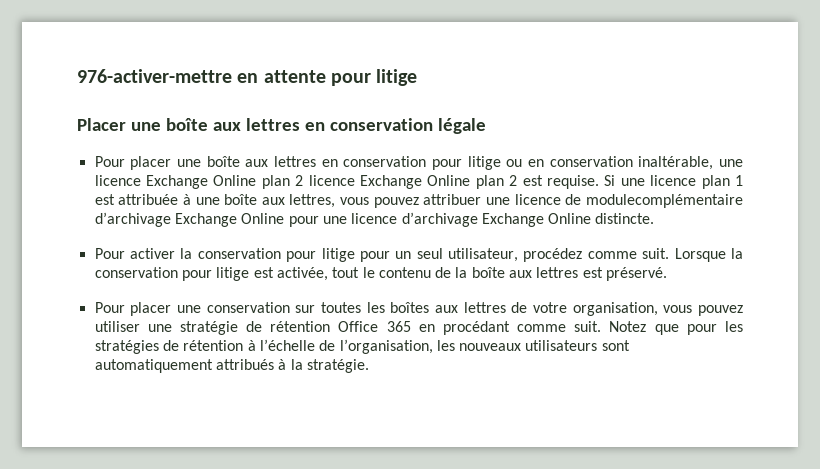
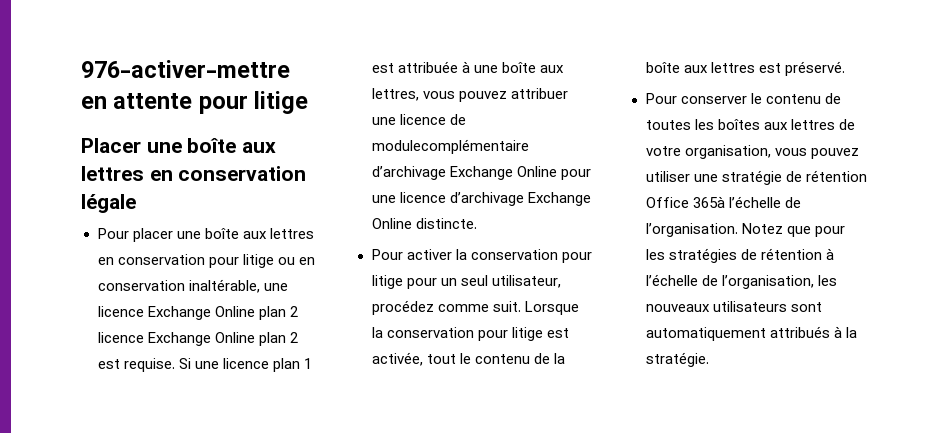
- Pour placer une conservation sur toutes les boîtes aux lettres de votre organisation, vous pouvez utiliser une stratégie de rétention Office 365 en procédant comme suit.
+ Pour conserver le contenu de toutes les boîtes aux lettres de votre organisation, vous pouvez utiliser une stratégie de rétention Office 365à l’échelle de l’organisation.

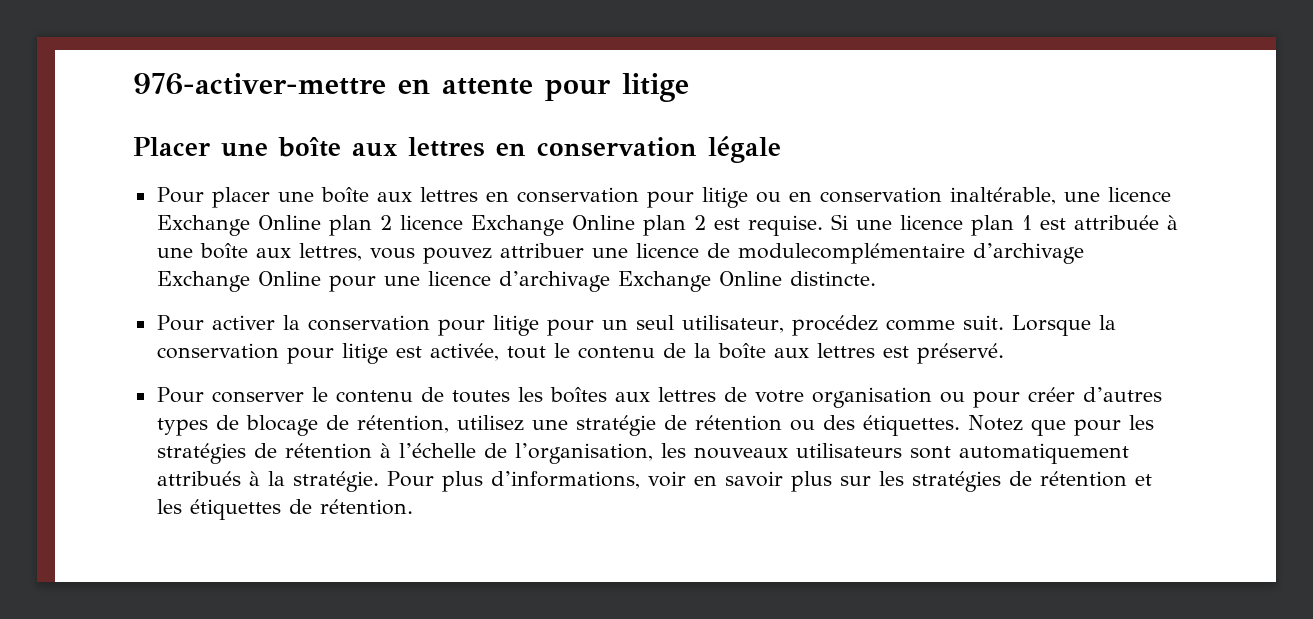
- Pour conserver le contenu de toutes les boîtes aux lettres de votre organisation, vous pouvez utiliser une stratégie de rétention Office 365à l’échelle de l’organisation.
+ Pour conserver le contenu de toutes les boîtes aux lettres de votre organisation ou pour créer d’autres types de blocage de rétention, utilisez une stratégie de rétention ou des étiquettes.
+ Pour plus d’informations, voir en savoir plus sur les stratégies de rétention et les étiquettes de rétention.

